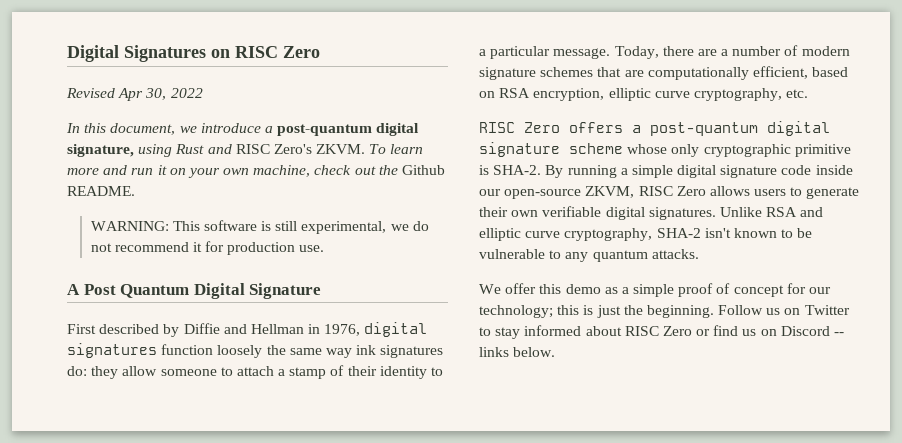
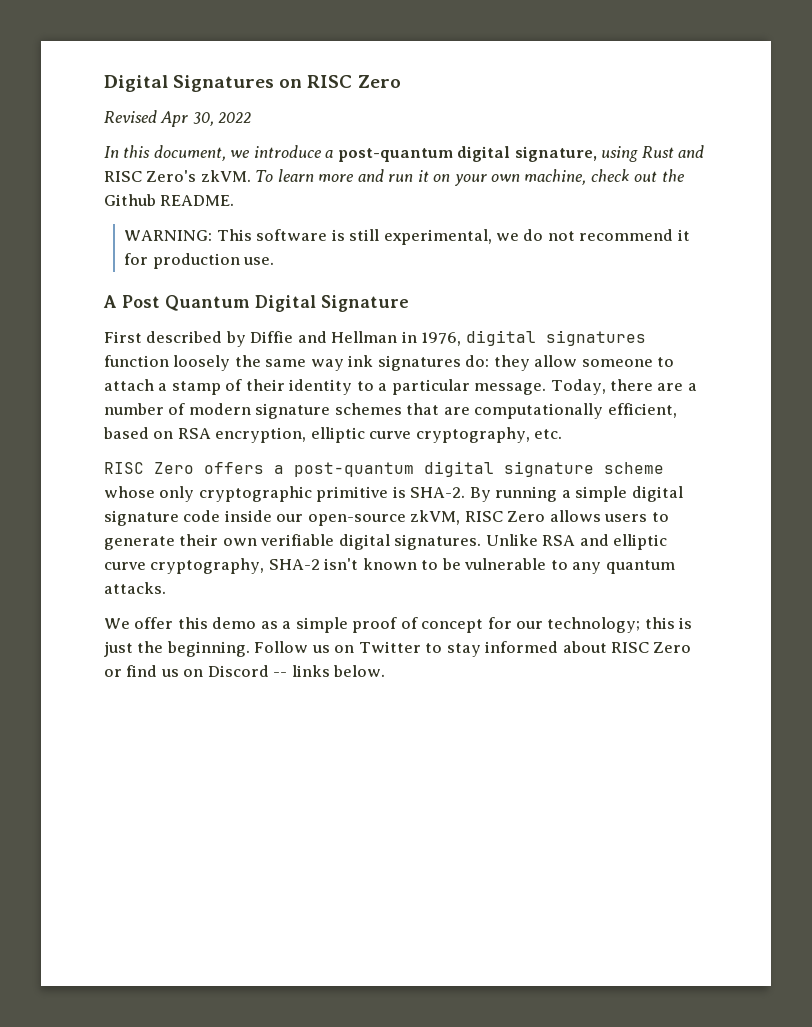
- In this document, we introduce a post-quantum digital signature, using Rust and RISC Zero's ZKVM.
+ In this document, we introduce a post-quantum digital signature, using Rust and RISC Zero's zkVM.
- By running a simple digital signature code inside our open-source ZKVM, RISC Zero allows users to generate their own verifiable digital signatures.
+ By running a simple digital signature code inside our open-source zkVM, RISC Zero allows users to generate their own verifiable digital signatures.

